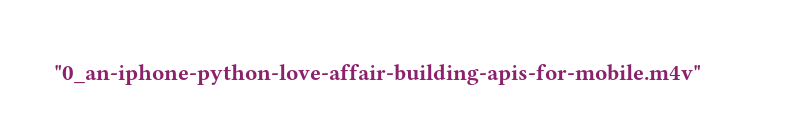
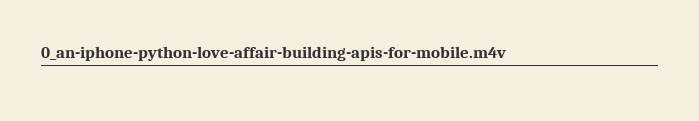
- "0_an-iphone-python-love-affair-building-apis-for-mobile.m4v"
+ 0_an-iphone-python-love-affair-building-apis-for-mobile.m4v

